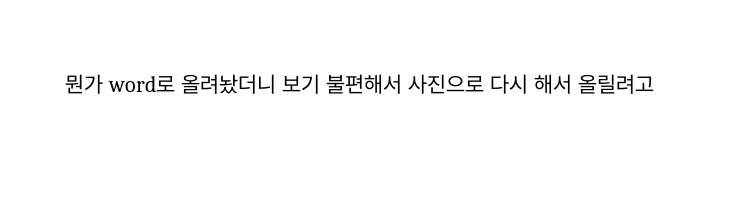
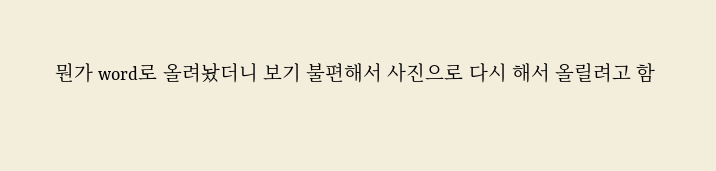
- 뭔가 word로 올려놨더니 보기 불편해서 사진으로 다시 해서 올릴려고
+ 뭔가 word로 올려놨더니 보기 불편해서 사진으로 다시 해서 올릴려고 함

